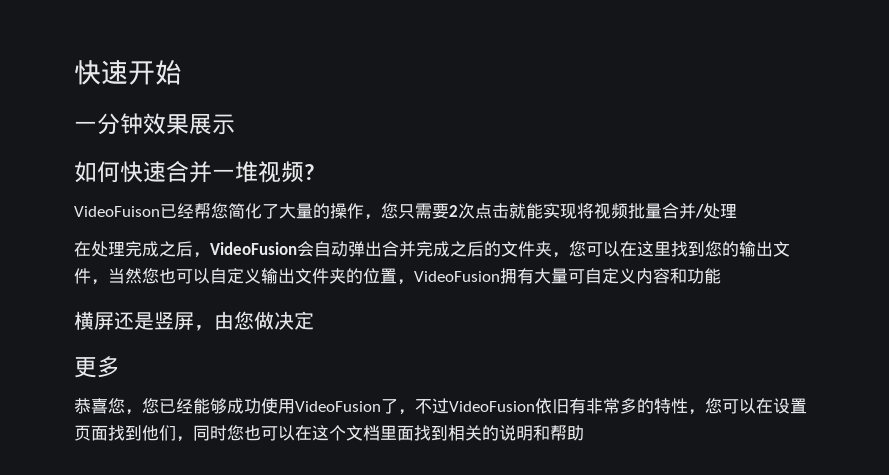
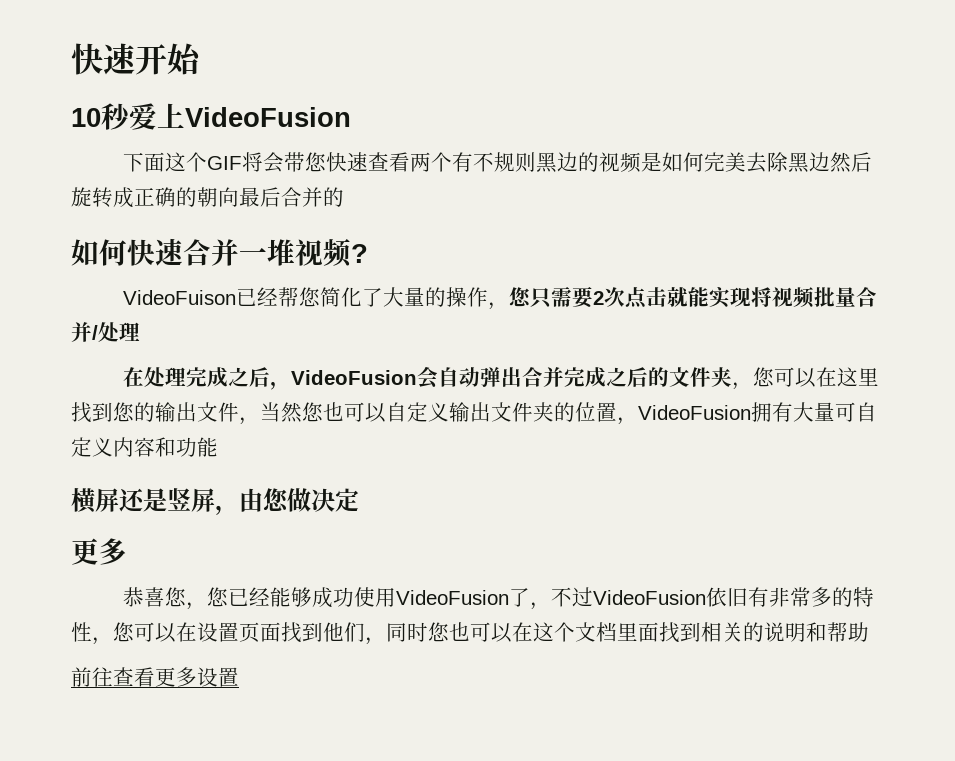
- 一分钟效果展示
+ 10秒爱上VideoFusion
+ 下面这个GIF将会带您快速查看两个有不规则黑边的视频是如何完美去除黑边然后旋转成正确的朝向最后合并的
+ 前往查看更多设置

